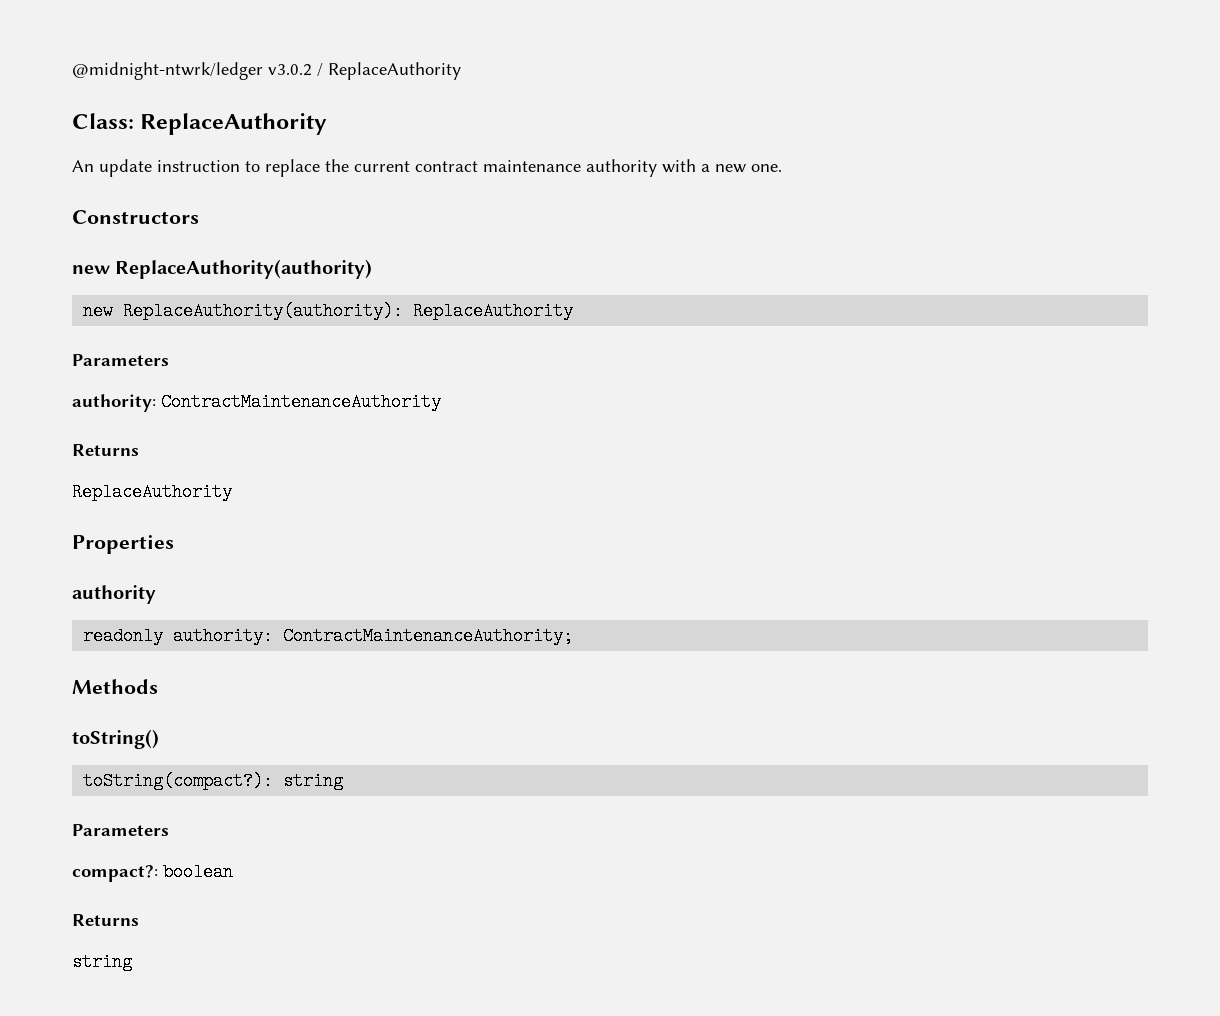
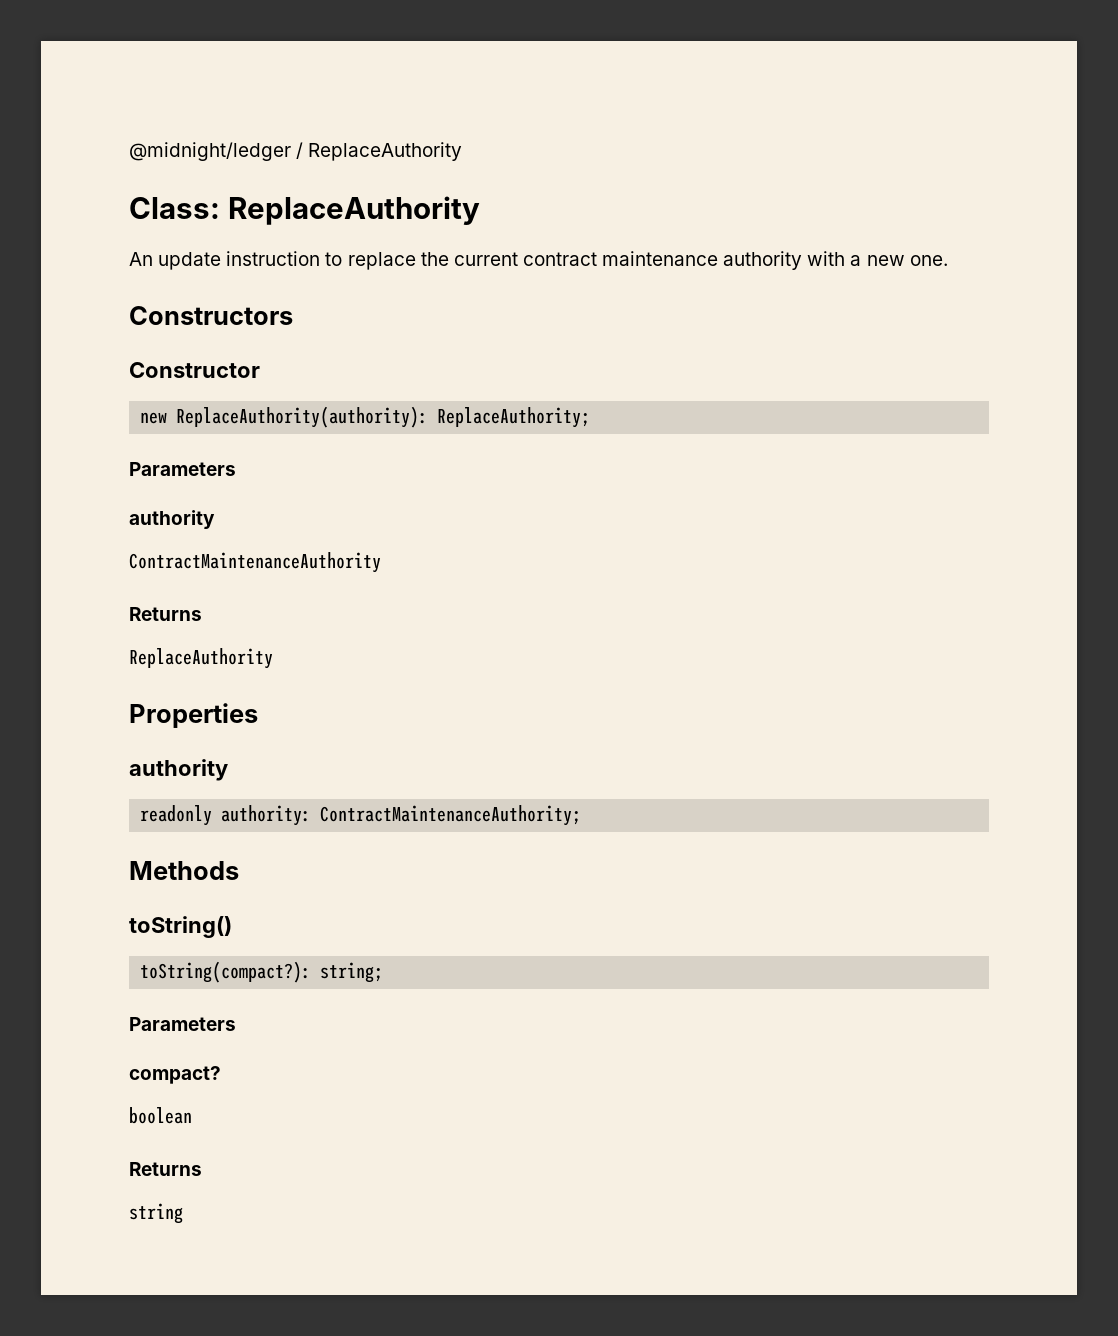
- @midnight-ntwrk/ledger v3.0.2 / ReplaceAuthority
+ @midnight/ledger / ReplaceAuthority
- new ReplaceAuthority(authority)
+ Constructor
- new ReplaceAuthority(authority): ReplaceAuthority
+ new ReplaceAuthority(authority): ReplaceAuthority;
  Parameters
- authority: ContractMaintenanceAuthority
+ authority
+ ContractMaintenanceAuthority
- toString(compact?): string
+ toString(compact?): string;
  Parameters
- compact?: boolean
+ compact?
+ boolean

